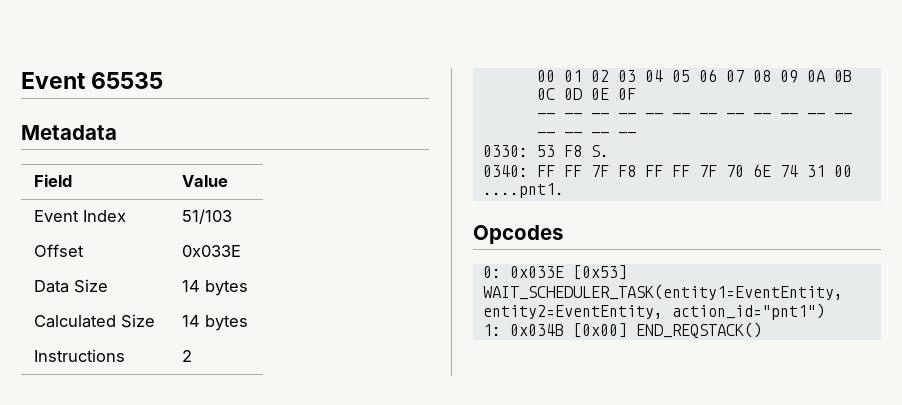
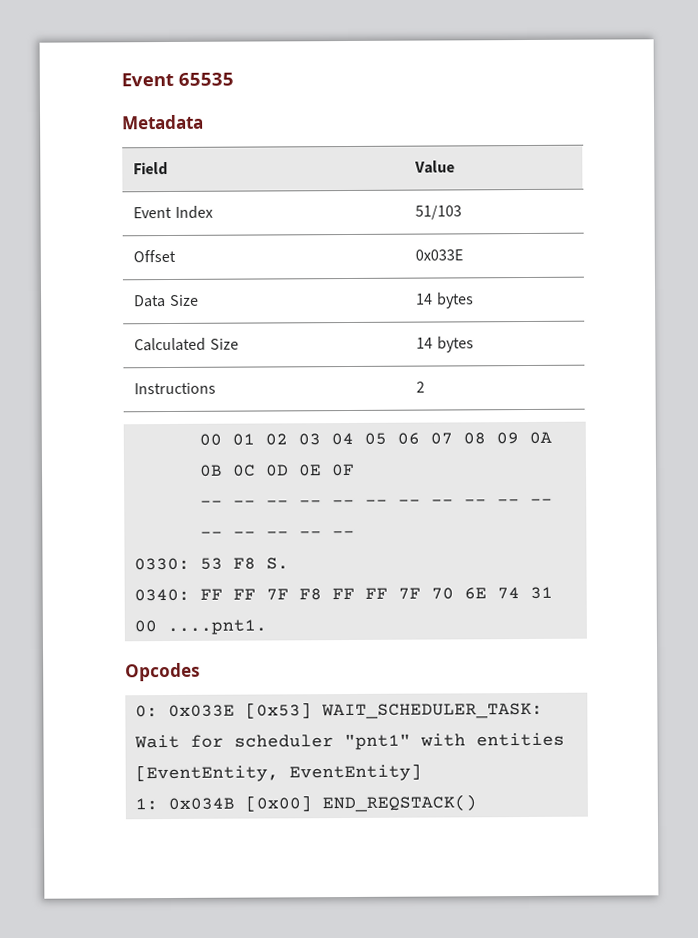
- 0: 0x033E [0x53] WAIT_SCHEDULER_TASK(entity1=EventEntity, entity2=EventEntity, action_id="pnt1")
+ 0: 0x033E [0x53] WAIT_SCHEDULER_TASK: Wait for scheduler "pnt1" with entities [EventEntity, EventEntity]

